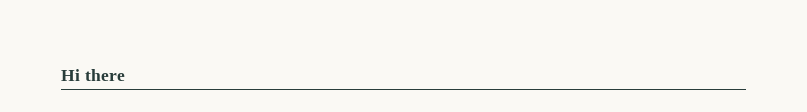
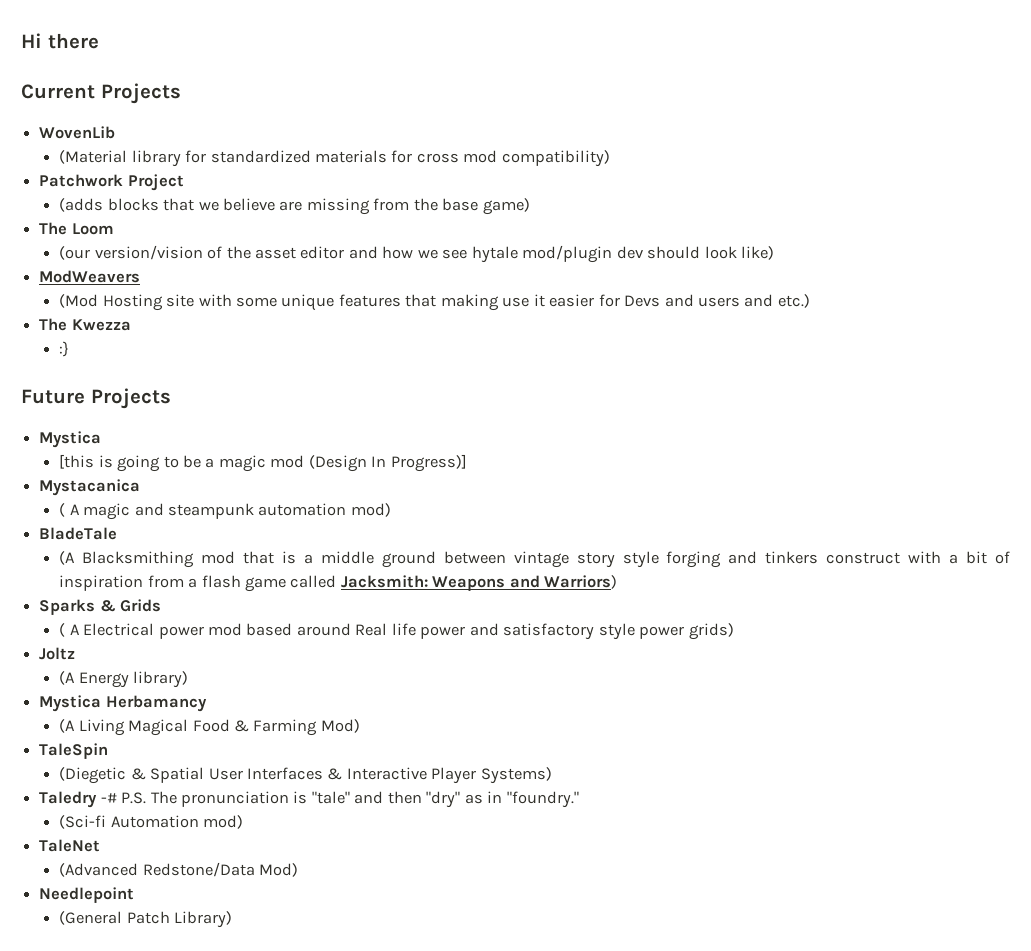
+ Current Projects
+ WovenLib
+ (Material library for standardized materials for cross mod compatibility)
+ Patchwork Project
+ (adds blocks that we believe are missing from the base game)
+ The Loom
+ (our version/vision of the asset editor and how we see hytale mod/plugin dev should look like)
+ ModWeavers
+ (Mod Hosting site with some unique features that making use it easier for Devs and users and etc.)
+ The Kwezza
+ :}
+ Future Projects
+ Mystica
+ [this is going to be a magic mod (Design In Progress)]
+ Mystacanica
+ ( A magic and steampunk automation mod)
+ BladeTale
+ (A Blacksmithing mod that is a middle ground between vintage story style forging and tinkers construct with a bit of inspiration from a flash game called Jacksmith: Weapons and Warriors)
+ Sparks & Grids
+ ( A Electrical power mod based around Real life power and satisfactory style power grids)
+ Joltz
+ (A Energy library)
+ Mystica Herbamancy
+ (A Living Magical Food & Farming Mod)
+ TaleSpin
+ (Diegetic & Spatial User Interfaces & Interactive Player Systems)
+ Taledry -# P.S. The pronunciation is "tale" and then "dry" as in "foundry."
+ (Sci-fi Automation mod)
+ TaleNet
+ (Advanced Redstone/Data Mod)
+ Needlepoint
+ (General Patch Library)

